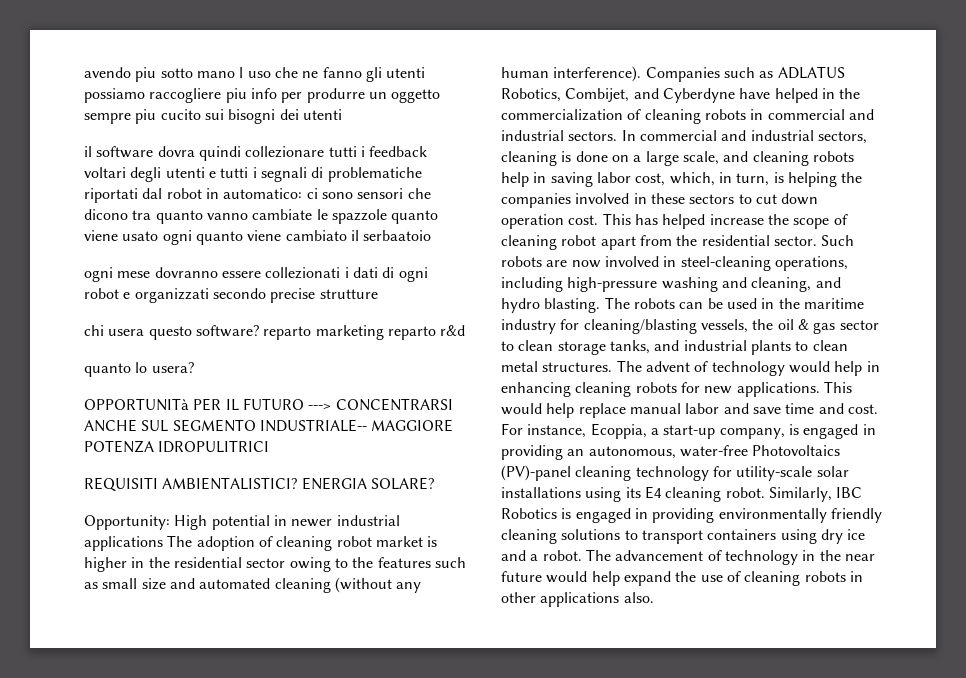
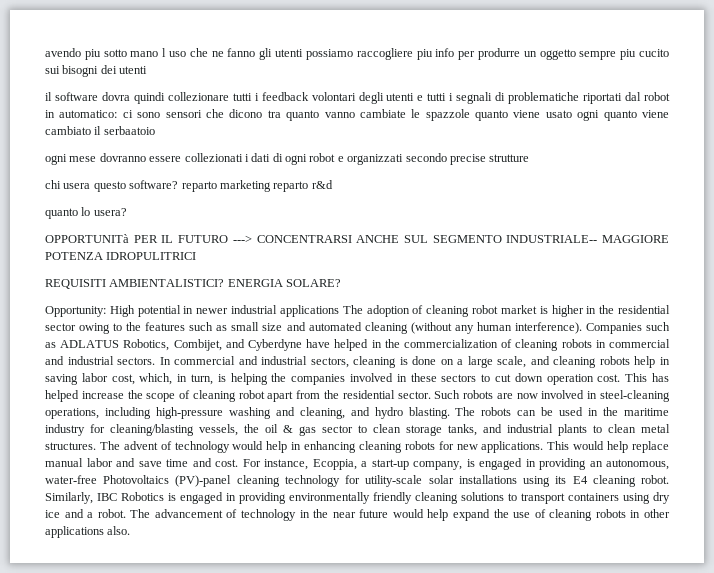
- il software dovra quindi collezionare tutti i feedback voltari degli utenti e tutti i segnali di problematiche riportati dal robot in automatico: ci sono sensori che dicono tra quanto vanno cambiate le spazzole quanto viene usato ogni quanto viene cambiato il serbaatoio
+ il software dovra quindi collezionare tutti i feedback volontari degli utenti e tutti i segnali di problematiche riportati dal robot in automatico: ci sono sensori che dicono tra quanto vanno cambiate le spazzole quanto viene usato ogni quanto viene cambiato il serbaatoio

